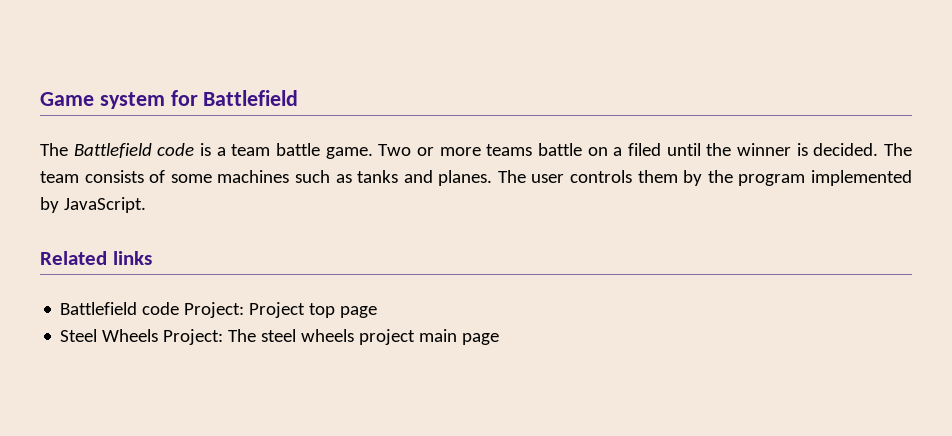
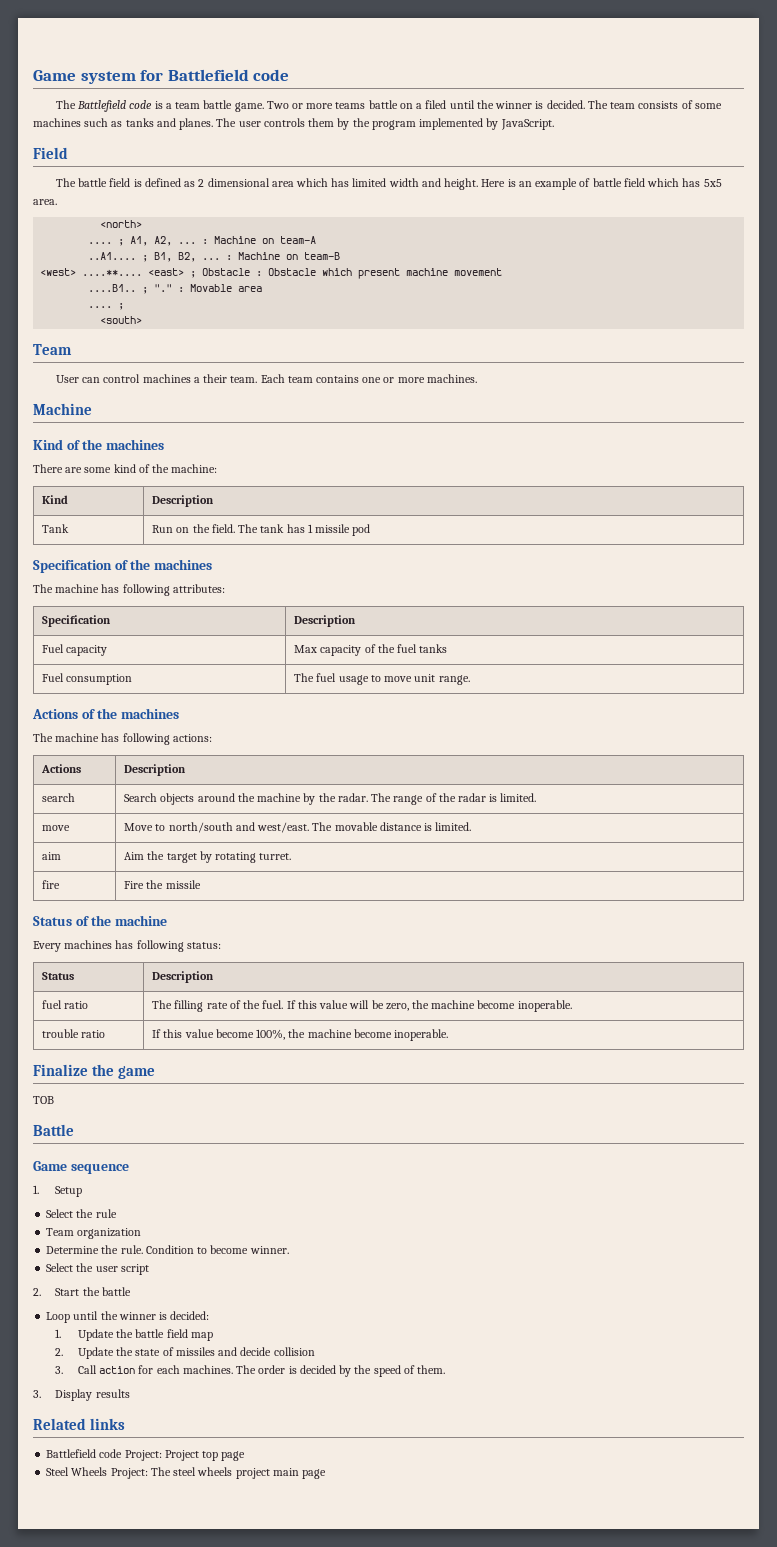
- Game system for Battlefield
+ Game system for Battlefield code
+ Field
+ The battle field is defined as 2 dimensional area which has limited width and height. Here is an example of battle field which has 5x5 area.
+ <north>
+ .... ; A1, A2, ... : Machine on team-A
+ ..A1.... ; B1, B2, ... : Machine on team-B
+ <west> ....**.... <east> ; Obstacle : Obstacle which present machine movement
+ ....B1.. ; "." : Movable area
+ .... ;
+ <south>
+ Team
+ User can control machines a their team. Each team contains one or more machines.
+ Machine
+ Kind of the machines
+ There are some kind of the machine:
+ Kind | Description
+ Tank | Run on the field. The tank has 1 missile pod
+ Specification of the machines
+ The machine has following attributes:
+ Specification | Description
+ Fuel capacity | Max capacity of the fuel tanks
+ Fuel consumption | The fuel usage to move unit range.
+ Actions of the machines
+ The machine has following actions:
+ Actions | Description
+ search | Search objects around the machine by the radar. The range of the radar is limited.
+ move | Move to north/south and west/east. The movable distance is limited.
+ aim | Aim the target by rotating turret.
+ fire | Fire the missile
+ Status of the machine
+ Every machines has following status:
+ Status | Description
+ fuel ratio | The filling rate of the fuel. If this value will be zero, the machine become inoperable.
+ trouble ratio | If this value become 100%, the machine become inoperable.
+ Finalize the game
+ TOB
+ Battle
+ Game sequence
+ 1. Setup
+ Select the rule
+ Team organization
+ Determine the rule. Condition to become winner.
+ Select the user script
+ 2. Start the battle
+ Loop until the winner is decided:
+ 1. Update the battle field map
+ 2. Update the state of missiles and decide collision
+ 3. Call action for each machines. The order is decided by the speed of them.
+ 3. Display results

